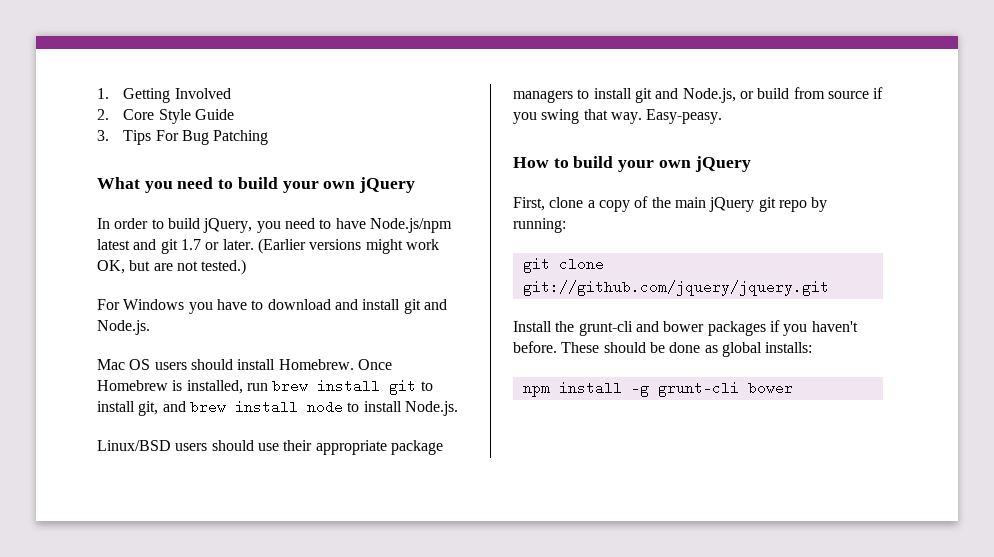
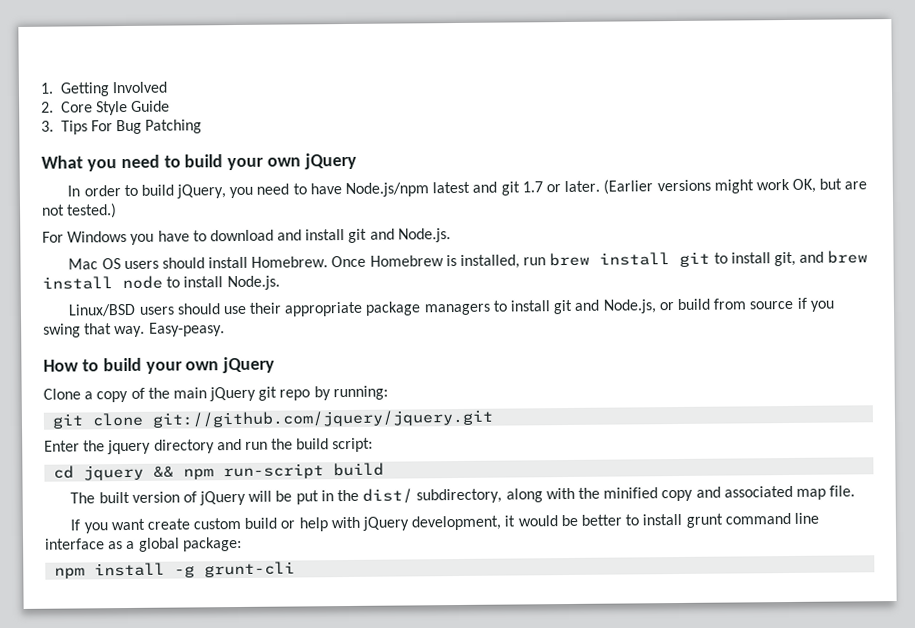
- First, clone a copy of the main jQuery git repo by running:
+ Clone a copy of the main jQuery git repo by running:
- Install the grunt-cli and bower packages if you haven't before. These should be done as global installs:
+ Enter the jquery directory and run the build script:
+ cd jquery && npm run-script build
+ The built version of jQuery will be put in the dist/ subdirectory, along with the minified copy and associated map file.
+ If you want create custom build or help with jQuery development, it would be better to install grunt command line interface as a global package:
- npm install -g grunt-cli bower
+ npm install -g grunt-cli

